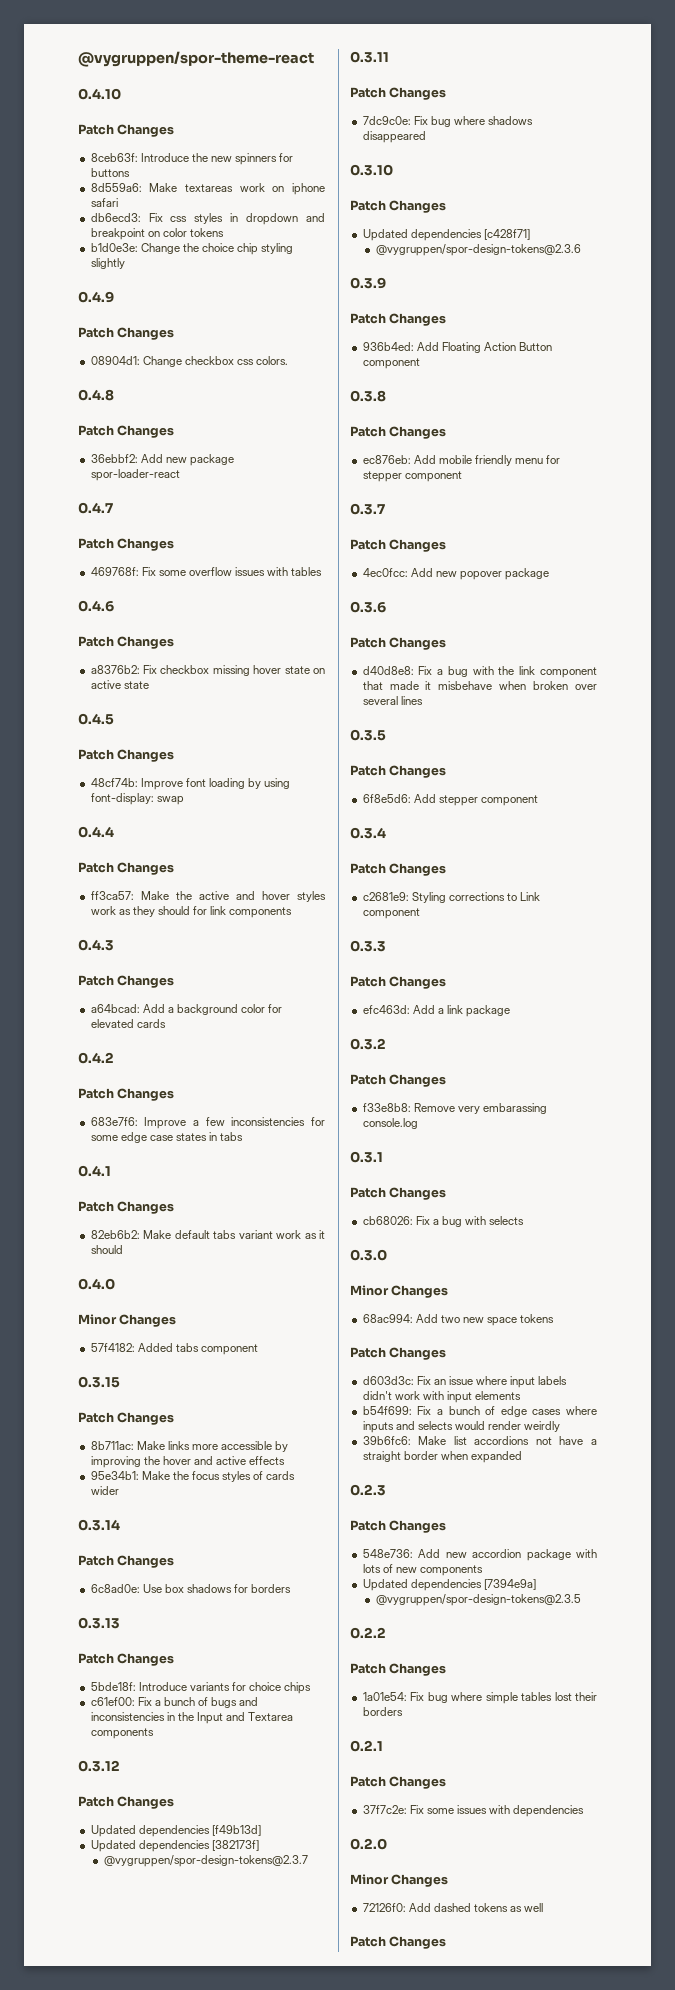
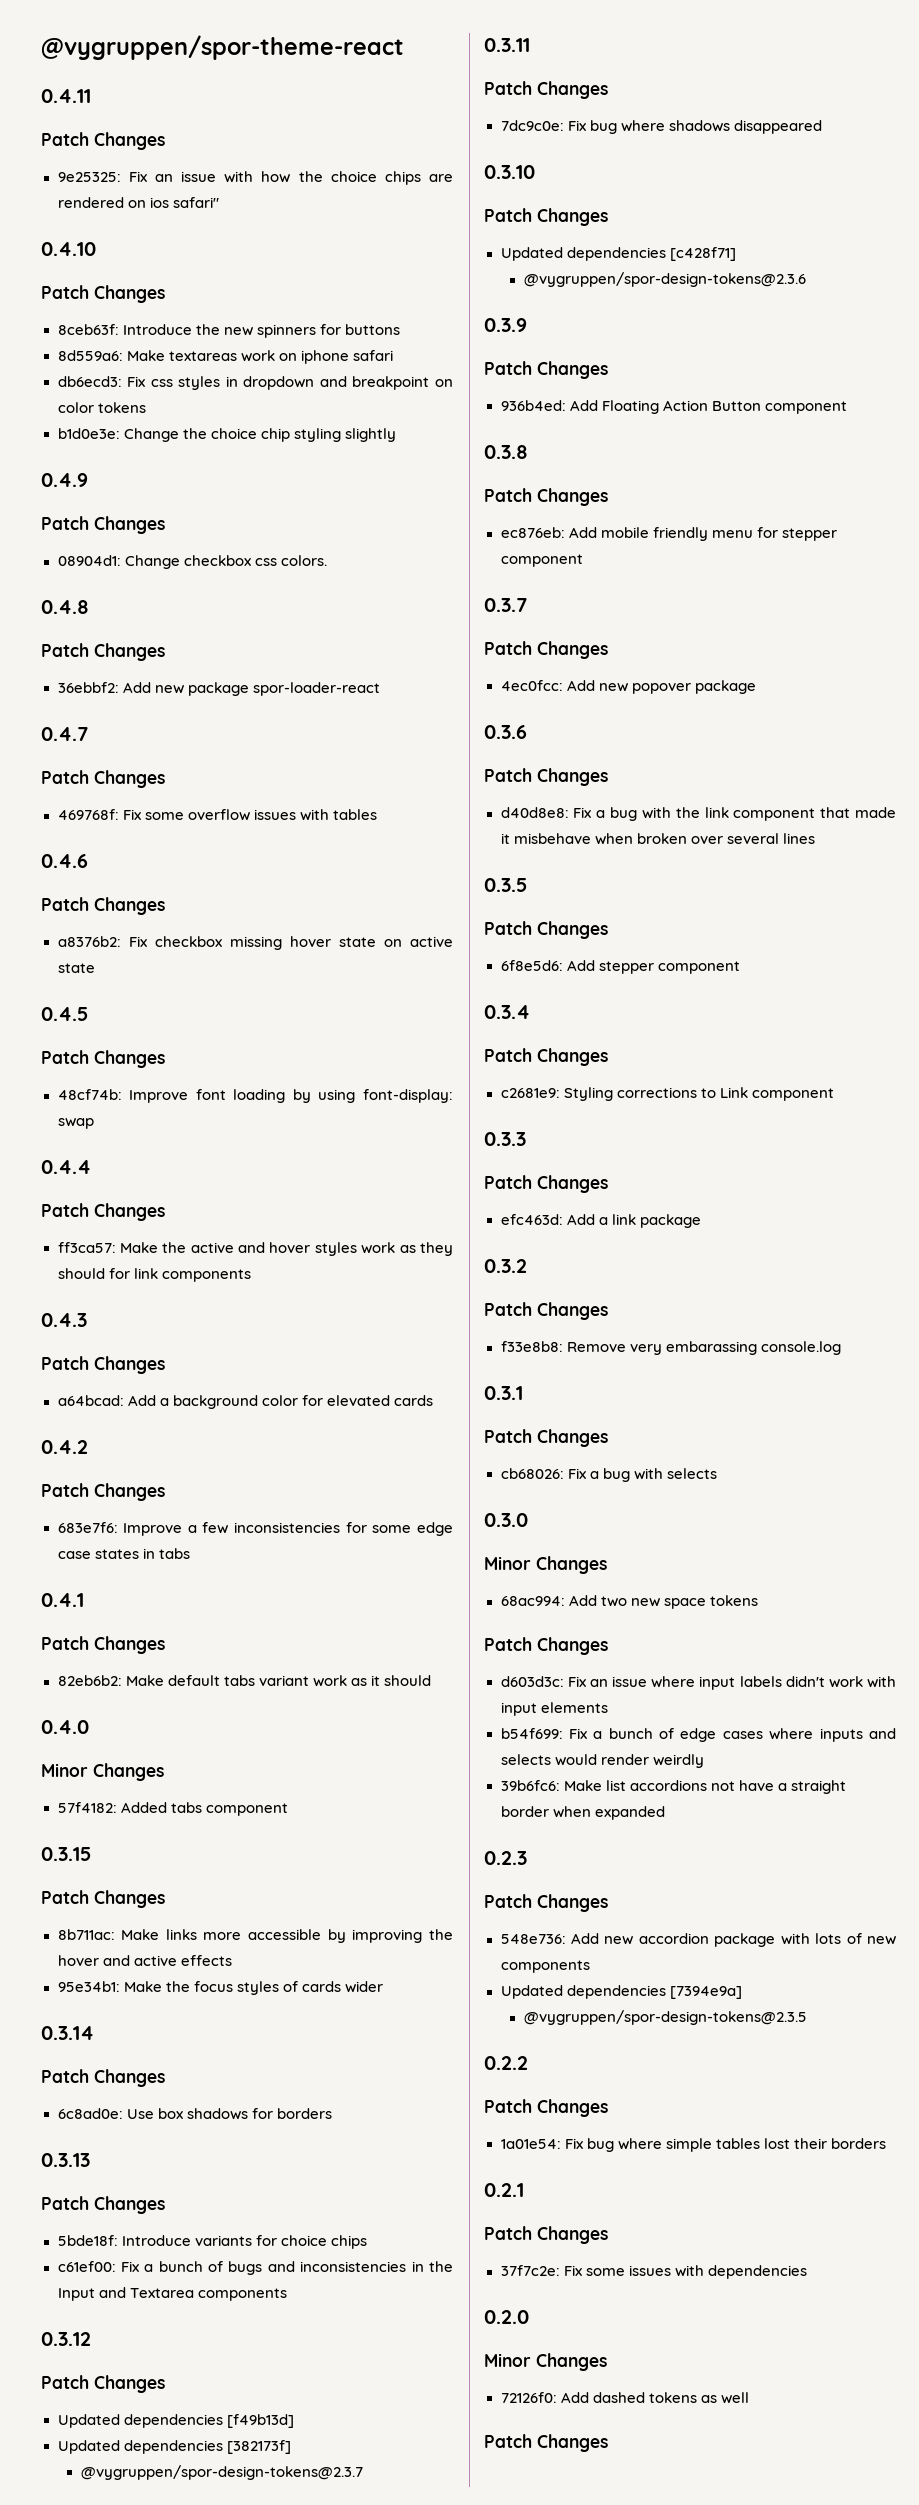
+ 0.4.11
+ Patch Changes
+ 9e25325: Fix an issue with how the choice chips are rendered on ios safari"

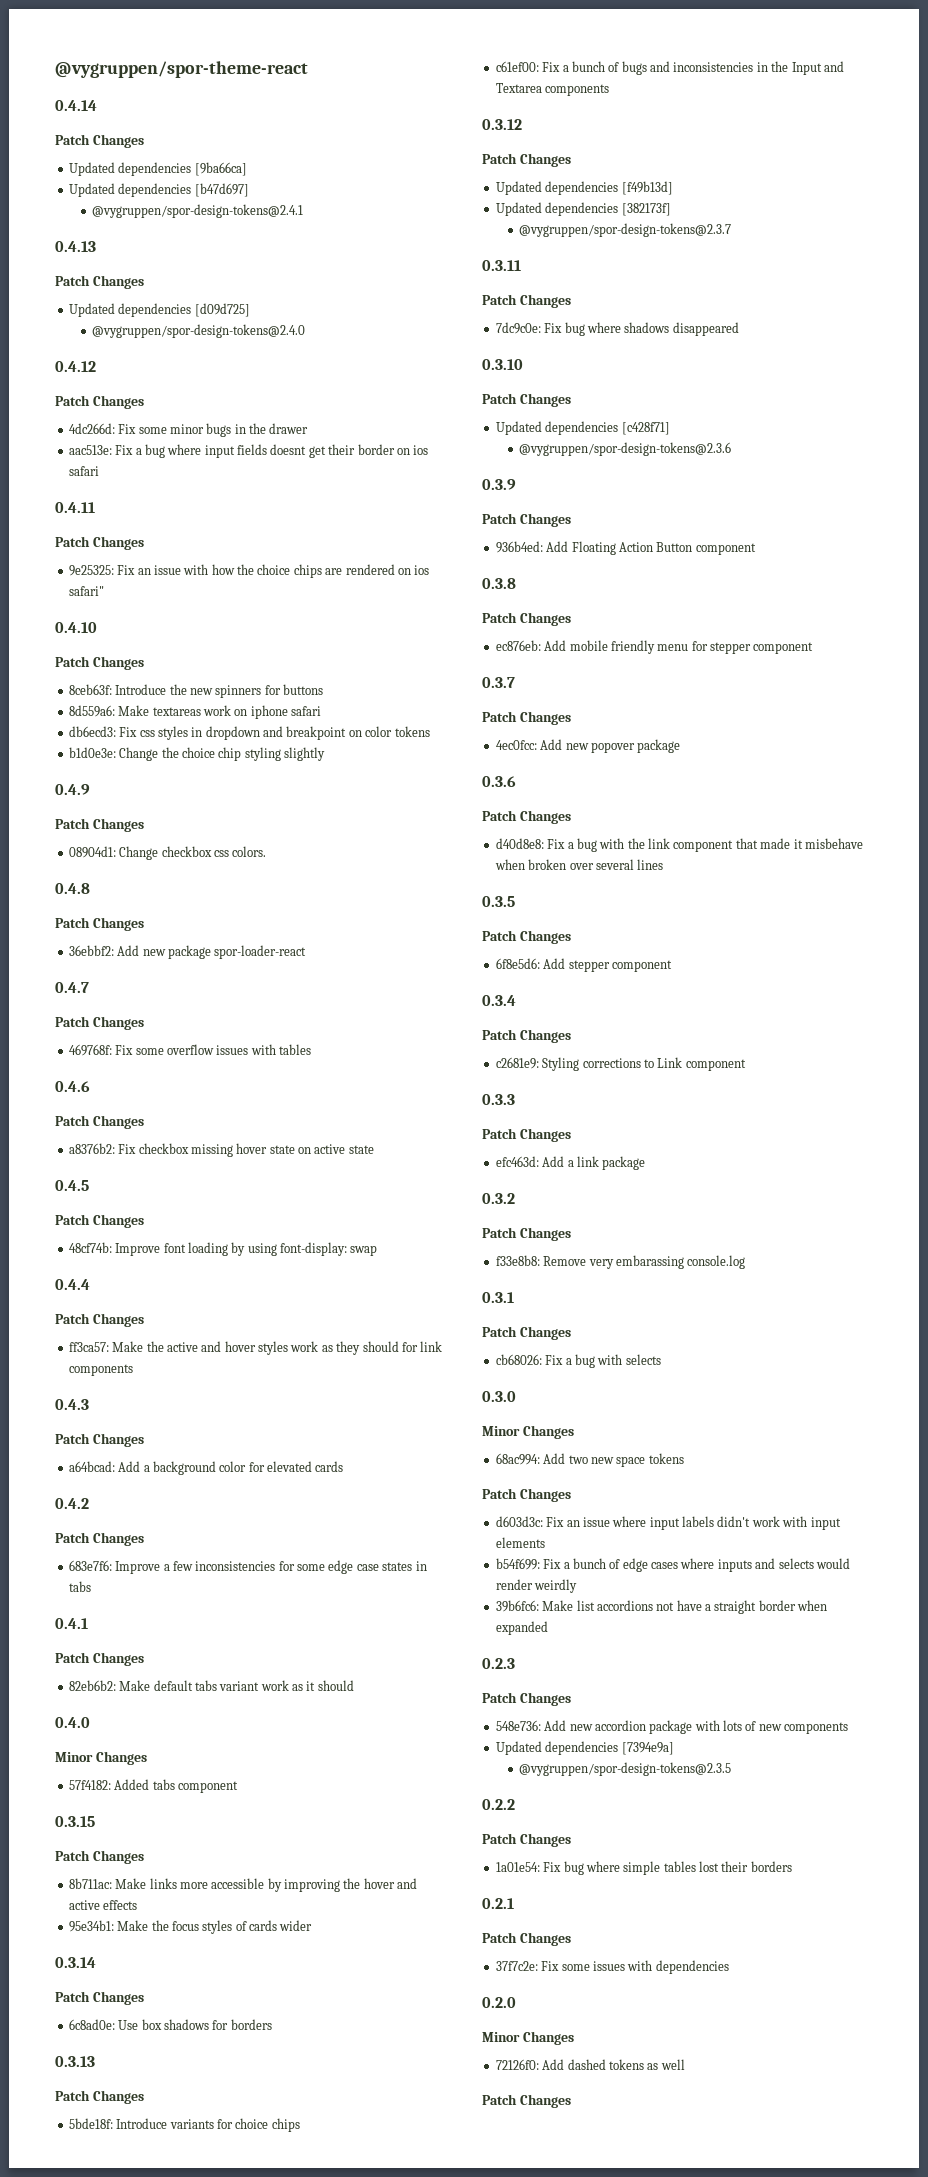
+ 0.4.14
+ Patch Changes
+ Updated dependencies [9ba66ca]
+ Updated dependencies [b47d697]
+ @vygruppen/spor-design-tokens@2.4.1
+ 0.4.13
+ Patch Changes
+ Updated dependencies [d09d725]
+ @vygruppen/spor-design-tokens@2.4.0
+ 0.4.12
+ Patch Changes
+ 4dc266d: Fix some minor bugs in the drawer
+ aac513e: Fix a bug where input fields doesnt get their border on ios safari

